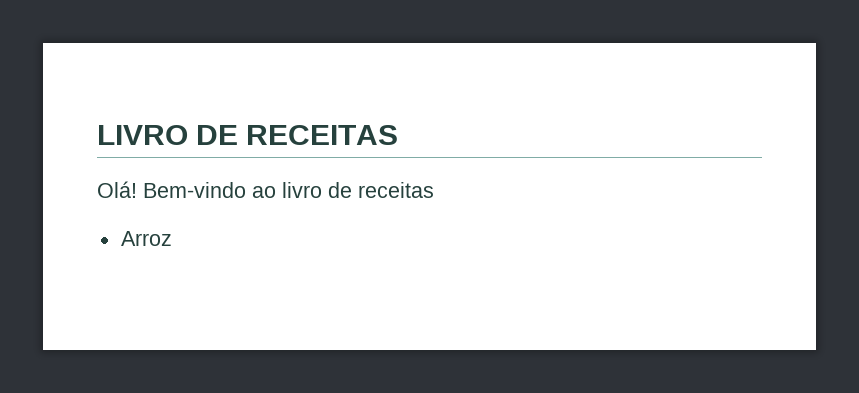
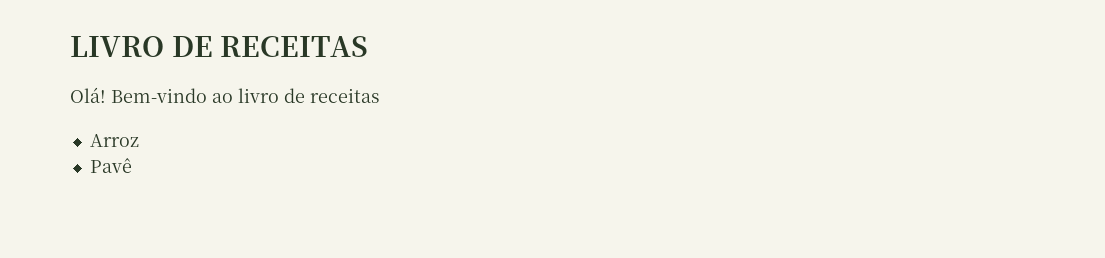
+ Pavê

